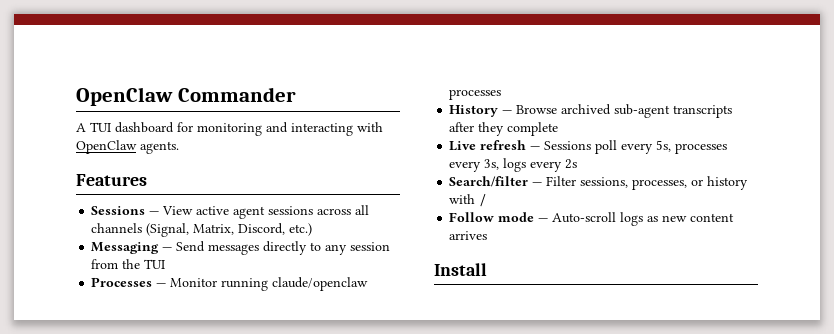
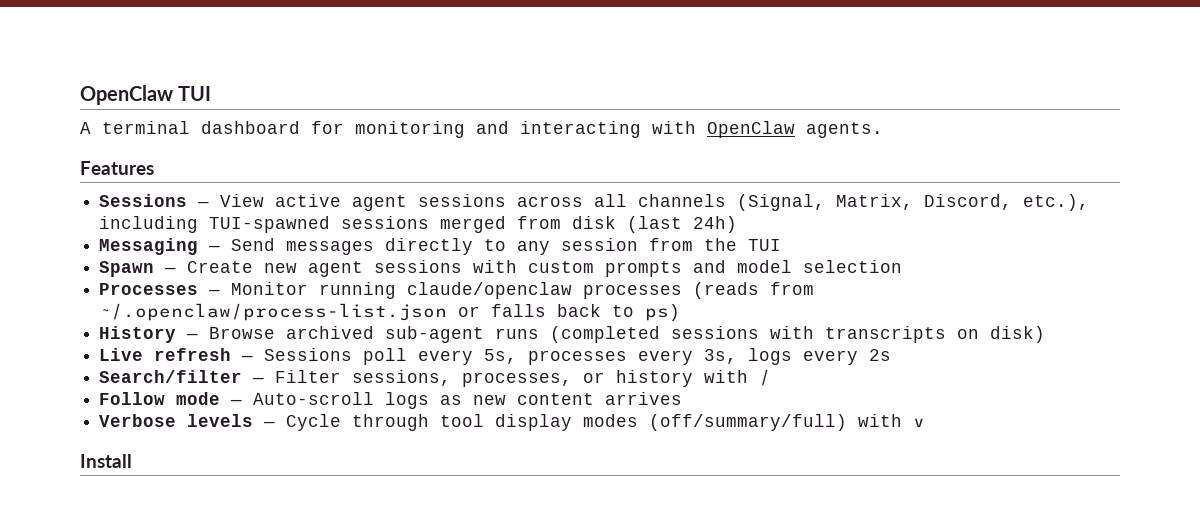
- OpenClaw Commander
+ OpenClaw TUI
- A TUI dashboard for monitoring and interacting with OpenClaw agents.
+ A terminal dashboard for monitoring and interacting with OpenClaw agents.
- Sessions — View active agent sessions across all channels (Signal, Matrix, Discord, etc.)
+ Sessions — View active agent sessions across all channels (Signal, Matrix, Discord, etc.), including TUI-spawned sessions merged from disk (last 24h)
+ Spawn — Create new agent sessions with custom prompts and model selection
- Processes — Monitor running claude/openclaw processes
+ Processes — Monitor running claude/openclaw processes (reads from ~/.openclaw/process-list.json or falls back to ps)
- History — Browse archived sub-agent transcripts after they complete
+ History — Browse archived sub-agent runs (completed sessions with transcripts on disk)
+ Verbose levels — Cycle through tool display modes (off/summary/full) with v

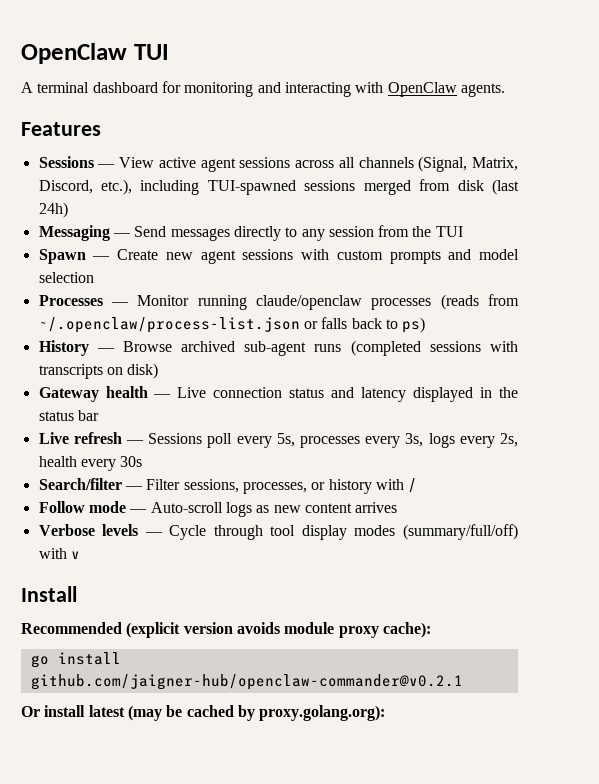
+ Gateway health — Live connection status and latency displayed in the status bar
- Live refresh — Sessions poll every 5s, processes every 3s, logs every 2s
+ Live refresh — Sessions poll every 5s, processes every 3s, logs every 2s, health every 30s
- Verbose levels — Cycle through tool display modes (off/summary/full) with v
+ Verbose levels — Cycle through tool display modes (summary/full/off) with v
+ Recommended (explicit version avoids module proxy cache):
+ go install github.com/jaigner-hub/openclaw-commander@v0.2.1
+ Or install latest (may be cached by proxy.golang.org):

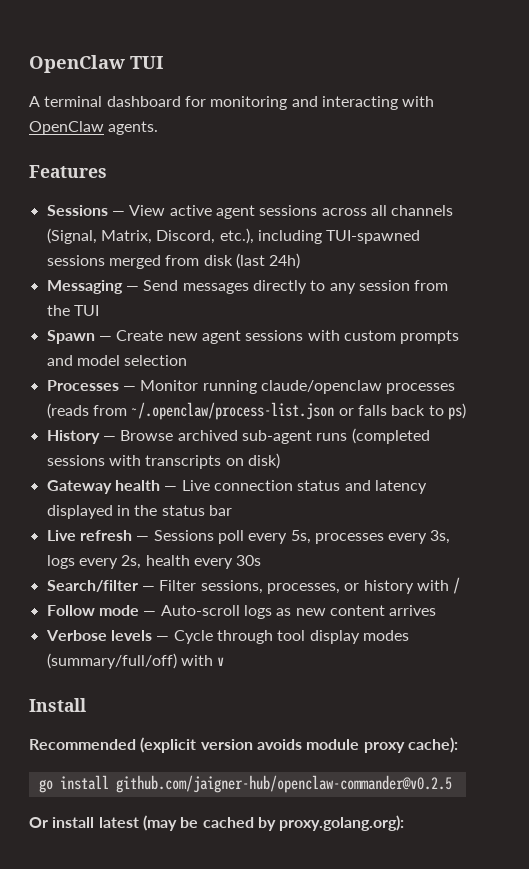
- go install github.com/jaigner-hub/openclaw-commander@v0.2.1
+ go install github.com/jaigner-hub/openclaw-commander@v0.2.5

